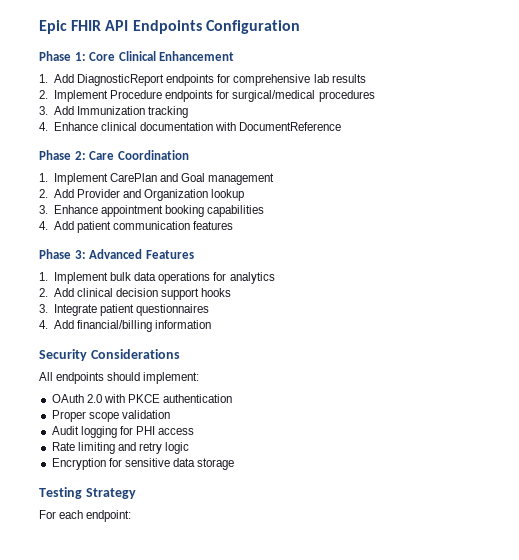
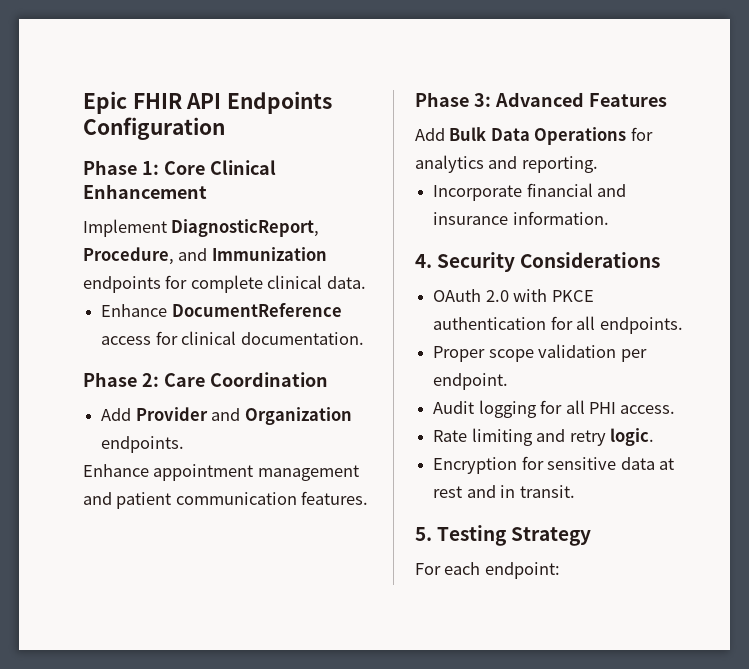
- 1. Add DiagnosticReport endpoints for comprehensive lab results
- 2. Implement Procedure endpoints for surgical/medical procedures
- 3. Add Immunization tracking
- 4. Enhance clinical documentation with DocumentReference
+ Implement DiagnosticReport, Procedure, and Immunization endpoints for complete clinical data.
+ Enhance DocumentReference access for clinical documentation.
  Phase 2: Care Coordination
- 1. Implement CarePlan and Goal management
- 2. Add Provider and Organization lookup
- 3. Enhance appointment booking capabilities
- 4. Add patient communication features
+ Add Provider and Organization endpoints.
+ Enhance appointment management and patient communication features.
- 1. Implement bulk data operations for analytics
- 2. Add clinical decision support hooks
- 3. Integrate patient questionnaires
- 4. Add financial/billing information
- Security Considerations
- All endpoints should implement:
+ Add Bulk Data Operations for analytics and reporting.
+ Incorporate financial and insurance information.
+ 4. Security Considerations
- OAuth 2.0 with PKCE authentication
+ OAuth 2.0 with PKCE authentication for all endpoints.
- Proper scope validation
+ Proper scope validation per endpoint.
- Audit logging for PHI access
+ Audit logging for all PHI access.
- Rate limiting and retry logic
+ Rate limiting and retry logic.
- Encryption for sensitive data storage
- Testing Strategy
+ Encryption for sensitive data at rest and in transit.
+ 5. Testing Strategy

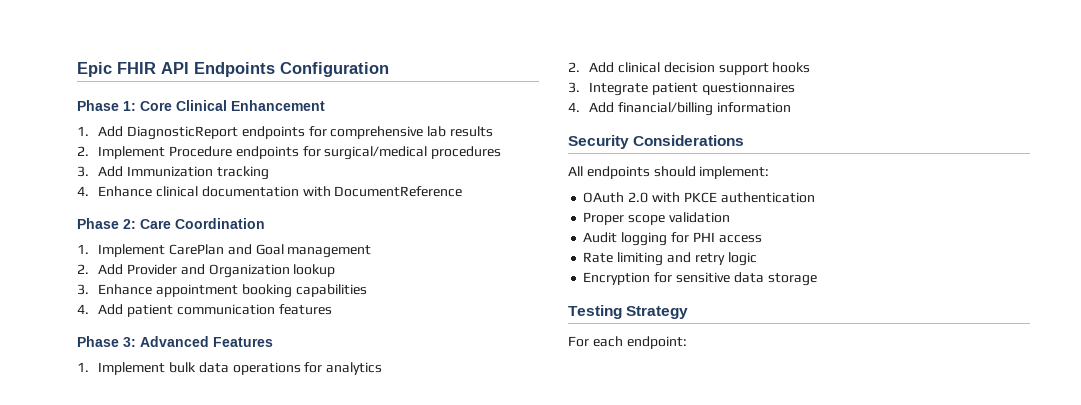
- Implement DiagnosticReport, Procedure, and Immunization endpoints for complete clinical data.
- Enhance DocumentReference access for clinical documentation.
+ 1. Add DiagnosticReport endpoints for comprehensive lab results
+ 2. Implement Procedure endpoints for surgical/medical procedures
+ 3. Add Immunization tracking
+ 4. Enhance clinical documentation with DocumentReference
  Phase 2: Care Coordination
- Add Provider and Organization endpoints.
- Enhance appointment management and patient communication features.
+ 1. Implement CarePlan and Goal management
+ 2. Add Provider and Organization lookup
+ 3. Enhance appointment booking capabilities
+ 4. Add patient communication features
- Add Bulk Data Operations for analytics and reporting.
- Incorporate financial and insurance information.
- 4. Security Considerations
+ 1. Implement bulk data operations for analytics
+ 2. Add clinical decision support hooks
+ 3. Integrate patient questionnaires
+ 4. Add financial/billing information
+ Security Considerations
+ All endpoints should implement:
- OAuth 2.0 with PKCE authentication for all endpoints.
+ OAuth 2.0 with PKCE authentication
- Proper scope validation per endpoint.
+ Proper scope validation
- Audit logging for all PHI access.
+ Audit logging for PHI access
- Rate limiting and retry logic.
+ Rate limiting and retry logic
- Encryption for sensitive data at rest and in transit.
- 5. Testing Strategy
+ Encryption for sensitive data storage
+ Testing Strategy

